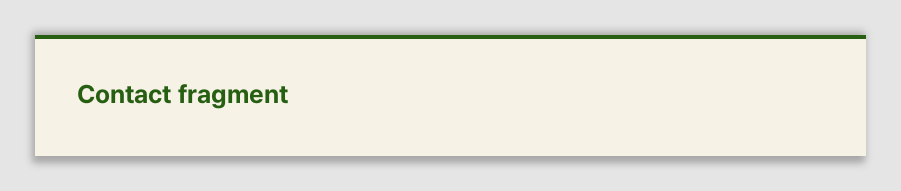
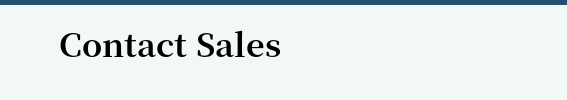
- Contact fragment
+ Contact Sales

